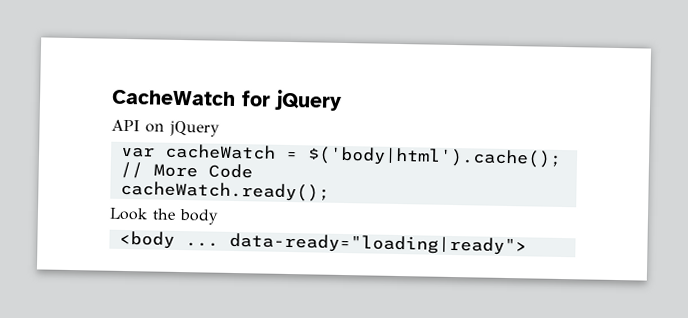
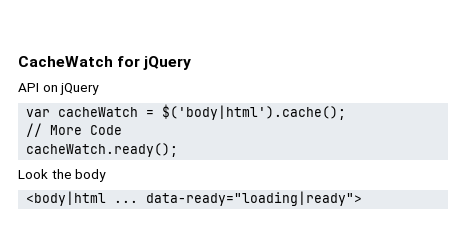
- <body ... data-ready="loading|ready">
+ <body|html ... data-ready="loading|ready">

